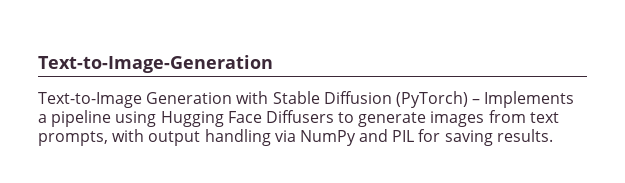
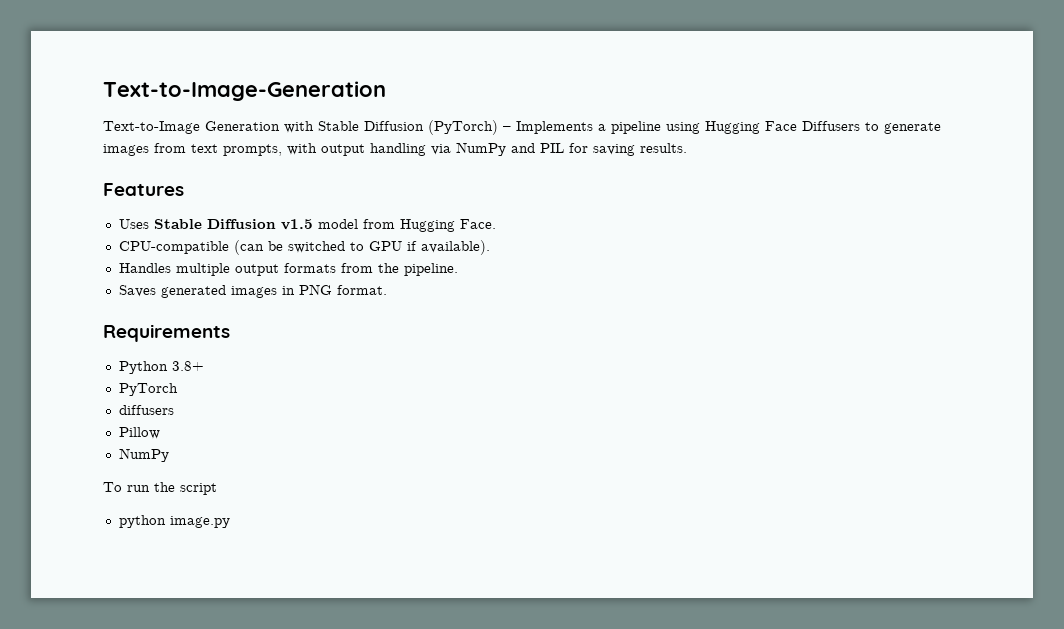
+ Features
+ Uses Stable Diffusion v1.5 model from Hugging Face.
+ CPU-compatible (can be switched to GPU if available).
+ Handles multiple output formats from the pipeline.
+ Saves generated images in PNG format.
+ Requirements
+ Python 3.8+
+ PyTorch
+ diffusers
+ Pillow
+ NumPy
+ To run the script
+ python image.py

